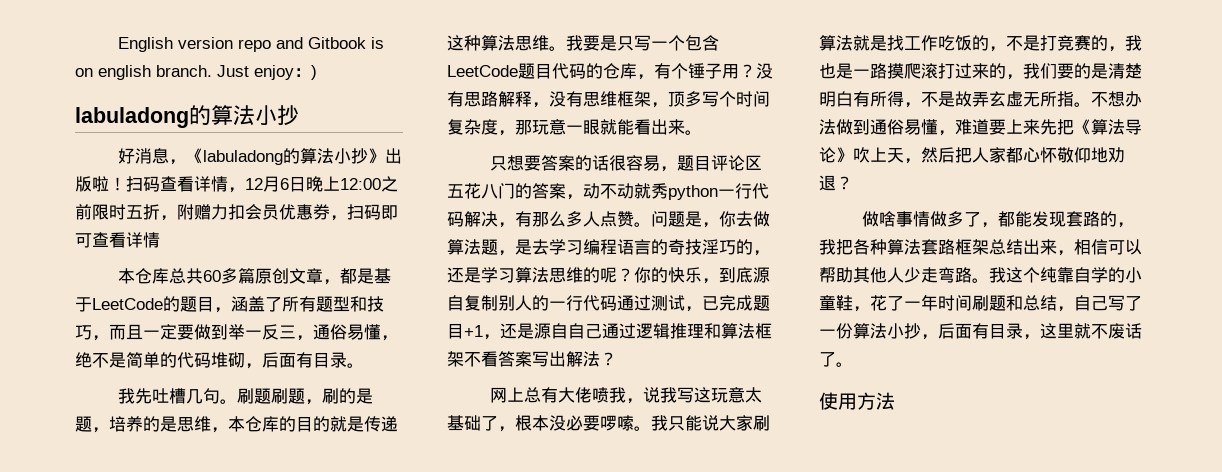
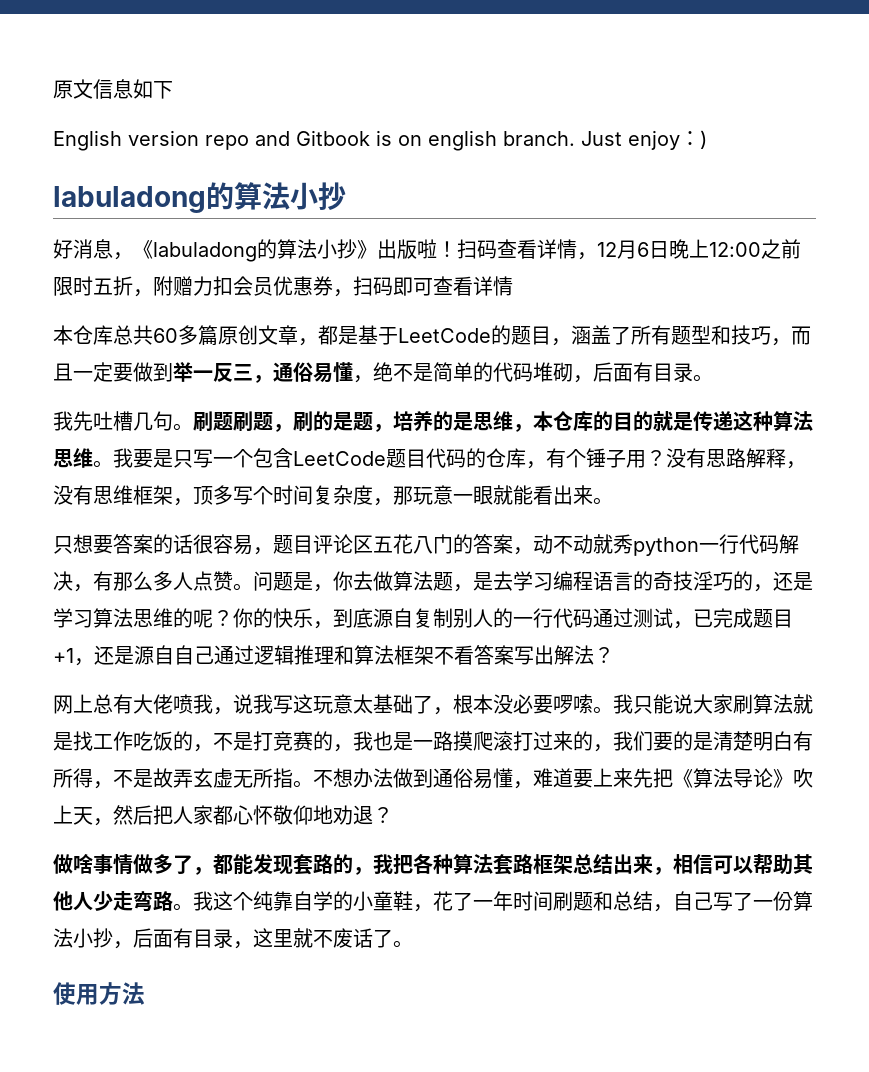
+ 原文信息如下

